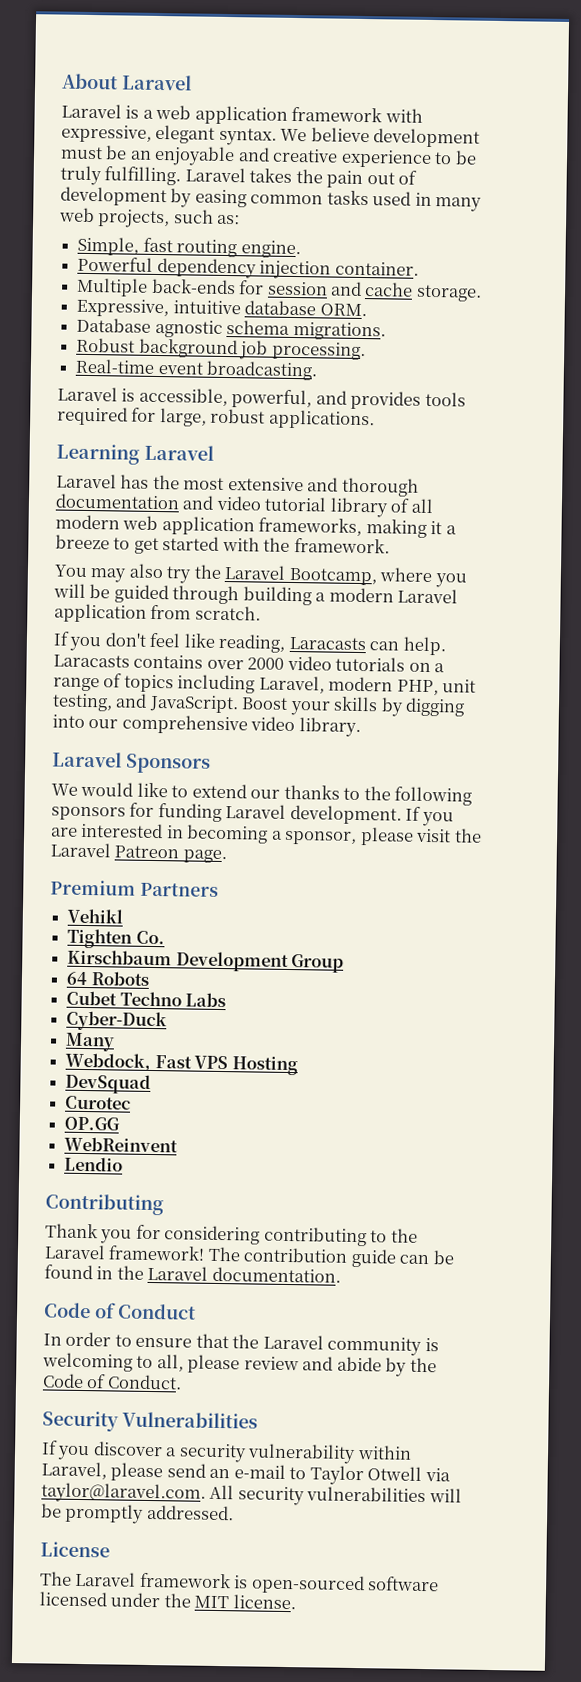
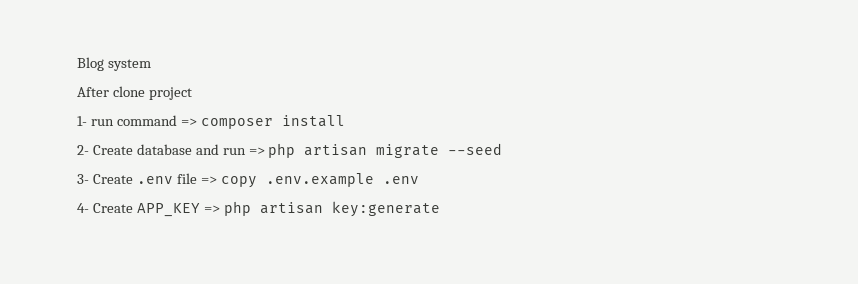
- About Laravel
- Laravel is a web application framework with expressive, elegant syntax. We believe development must be an enjoyable and creative experience to be truly fulfilling. Laravel takes the pain out of development by easing common tasks used in many web projects, such as:
- Simple, fast routing engine.
- Powerful dependency injection container.
- Multiple back-ends for session and cache storage.
- Expressive, intuitive database ORM.
- Database agnostic schema migrations.
- Robust background job processing.
- Real-time event broadcasting.
- Laravel is accessible, powerful, and provides tools required for large, robust applications.
- Learning Laravel
- Laravel has the most extensive and thorough documentation and video tutorial library of all modern web application frameworks, making it a breeze to get started with the framework.
- You may also try the Laravel Bootcamp, where you will be guided through building a modern Laravel application from scratch.
- If you don't feel like reading, Laracasts can help. Laracasts contains over 2000 video tutorials on a range of topics including Laravel, modern PHP, unit testing, and JavaScript. Boost your skills by digging into our comprehensive video library.
- Laravel Sponsors
- We would like to extend our thanks to the following sponsors for funding Laravel development. If you are interested in becoming a sponsor, please visit the Laravel Patreon page.
- Premium Partners
- Vehikl
- Tighten Co.
- Kirschbaum Development Group
- 64 Robots
- Cubet Techno Labs
- Cyber-Duck
- Many
- Webdock, Fast VPS Hosting
- DevSquad
- Curotec
- OP.GG
- WebReinvent
- Lendio
- Contributing
- Thank you for considering contributing to the Laravel framework! The contribution guide can be found in the Laravel documentation.
- Code of Conduct
- In order to ensure that the Laravel community is welcoming to all, please review and abide by the Code of Conduct.
- Security Vulnerabilities
- If you discover a security vulnerability within Laravel, please send an e-mail to Taylor Otwell via taylor@laravel.com. All security vulnerabilities will be promptly addressed.
- License
- The Laravel framework is open-sourced software licensed under the MIT license.
+ Blog system
+ After clone project
+ 1- run command => composer install
+ 2- Create database and run => php artisan migrate --seed
+ 3- Create .env file => copy .env.example .env
+ 4- Create APP_KEY => php artisan key:generate

